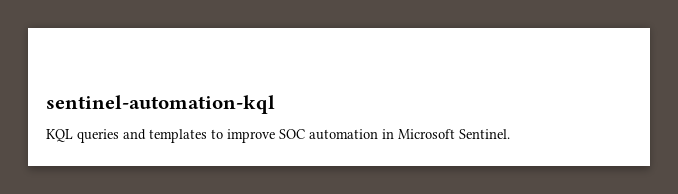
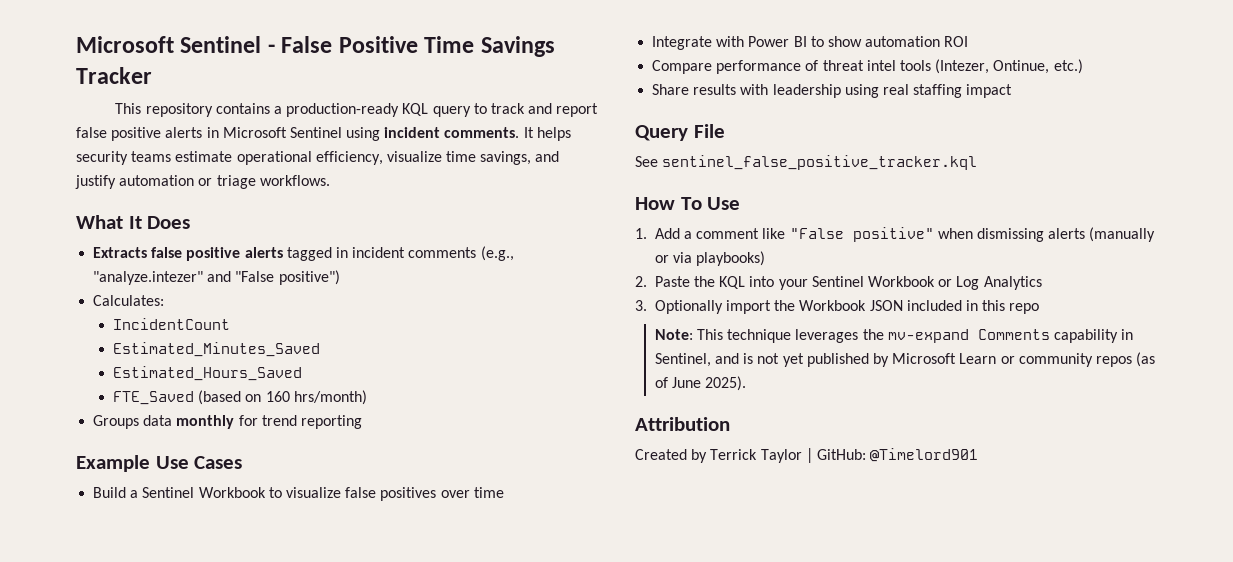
- sentinel-automation-kql
- KQL queries and templates to improve SOC automation in Microsoft Sentinel.
+ Microsoft Sentinel - False Positive Time Savings Tracker
+ This repository contains a production-ready KQL query to track and report false positive alerts in Microsoft Sentinel using incident comments. It helps security teams estimate operational efficiency, visualize time savings, and justify automation or triage workflows.
+ What It Does
+ Extracts false positive alerts tagged in incident comments (e.g., "analyze.intezer" and "False positive")
+ Calculates:
+ IncidentCount
+ Estimated_Minutes_Saved
+ Estimated_Hours_Saved
+ FTE_Saved (based on 160 hrs/month)
+ Groups data monthly for trend reporting
+ Example Use Cases
+ Build a Sentinel Workbook to visualize false positives over time
+ Integrate with Power BI to show automation ROI
+ Compare performance of threat intel tools (Intezer, Ontinue, etc.)
+ Share results with leadership using real staffing impact
+ Query File
+ See sentinel_false_positive_tracker.kql
+ How To Use
+ 1. Add a comment like "False positive" when dismissing alerts (manually or via playbooks)
+ 2. Paste the KQL into your Sentinel Workbook or Log Analytics
+ 3. Optionally import the Workbook JSON included in this repo
+ Note: This technique leverages the mv-expand Comments capability in Sentinel, and is not yet published by Microsoft Learn or community repos (as of June 2025).
+ Attribution
+ Created by Terrick Taylor | GitHub: @Timelord901

